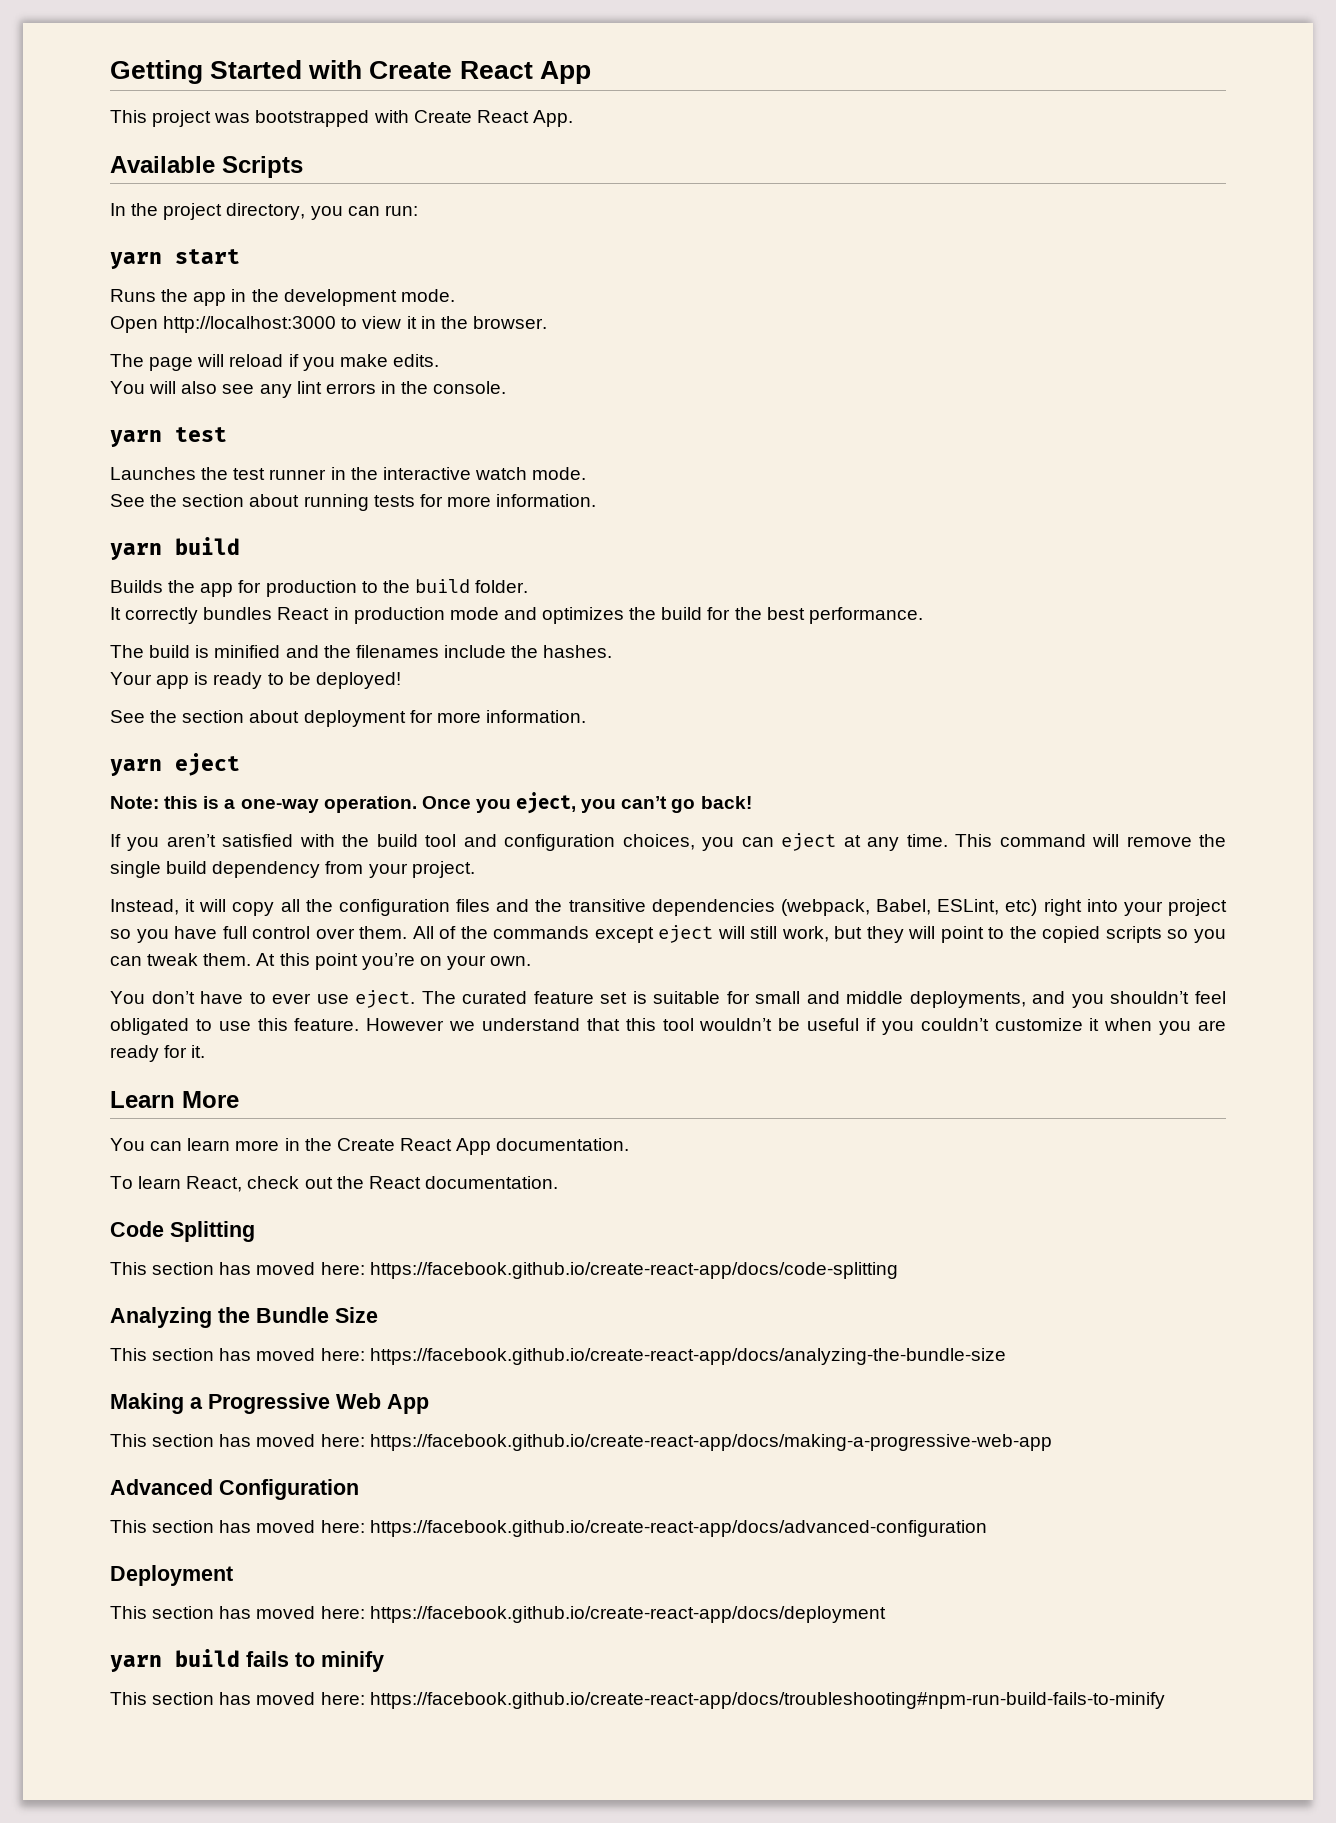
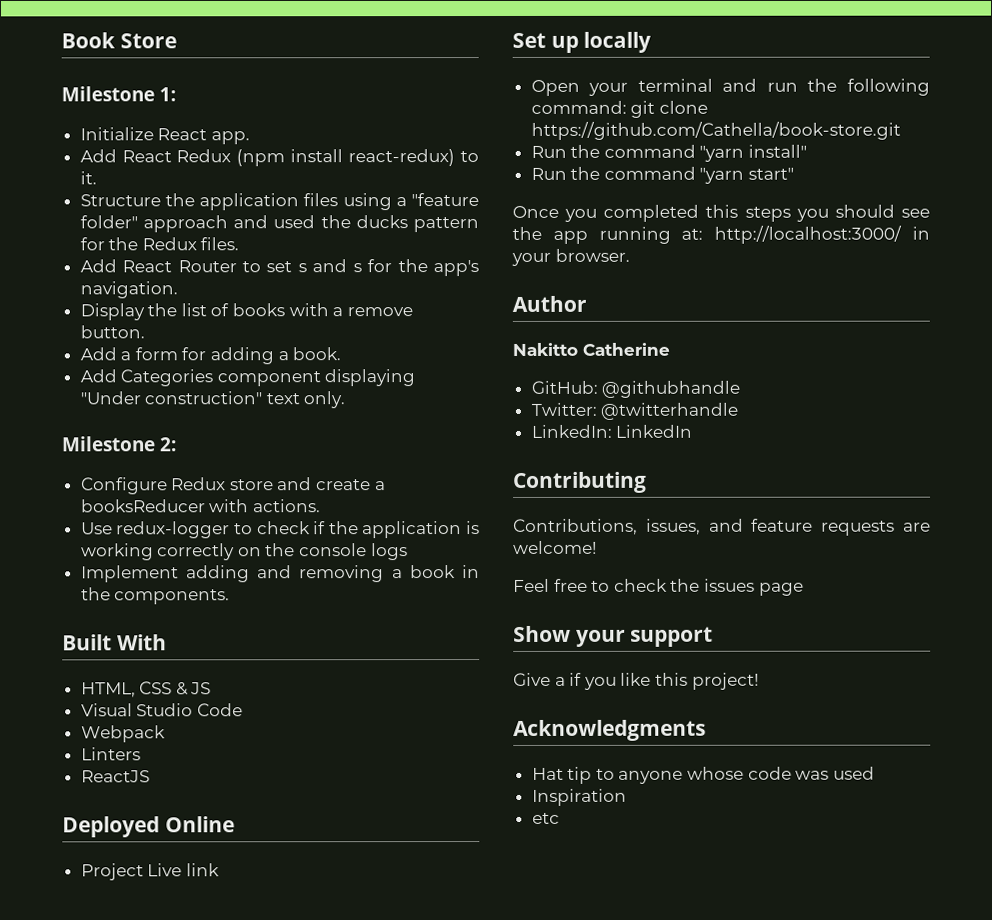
- Getting Started with Create React App
- This project was bootstrapped with Create React App.
- Available Scripts
- In the project directory, you can run:
- yarn start
- Runs the app in the development mode.
- Open http://localhost:3000 to view it in the browser.
- The page will reload if you make edits.
- You will also see any lint errors in the console.
- yarn test
- Launches the test runner in the interactive watch mode.
- See the section about running tests for more information.
- yarn build
- Builds the app for production to the build folder.
- It correctly bundles React in production mode and optimizes the build for the best performance.
- The build is minified and the filenames include the hashes.
- Your app is ready to be deployed!
- See the section about deployment for more information.
- yarn eject
- Note: this is a one-way operation. Once you eject, you can’t go back!
- If you aren’t satisfied with the build tool and configuration choices, you can eject at any time. This command will remove the single build dependency from your project.
- Instead, it will copy all the configuration files and the transitive dependencies (webpack, Babel, ESLint, etc) right into your project so you have full control over them. All of the commands except eject will still work, but they will point to the copied scripts so you can tweak them. At this point you’re on your own.
- You don’t have to ever use eject. The curated feature set is suitable for small and middle deployments, and you shouldn’t feel obligated to use this feature. However we understand that this tool wouldn’t be useful if you couldn’t customize it when you are ready for it.
- Learn More
- You can learn more in the Create React App documentation.
- To learn React, check out the React documentation.
- Code Splitting
- This section has moved here: https://facebook.github.io/create-react-app/docs/code-splitting
- Analyzing the Bundle Size
- This section has moved here: https://facebook.github.io/create-react-app/docs/analyzing-the-bundle-size
- Making a Progressive Web App
- This section has moved here: https://facebook.github.io/create-react-app/docs/making-a-progressive-web-app
- Advanced Configuration
- This section has moved here: https://facebook.github.io/create-react-app/docs/advanced-configuration
- Deployment
- This section has moved here: https://facebook.github.io/create-react-app/docs/deployment
- yarn build fails to minify
- This section has moved here: https://facebook.github.io/create-react-app/docs/troubleshooting#npm-run-build-fails-to-minify
+ Book Store
+ Milestone 1:
+ Initialize React app.
+ Add React Redux (npm install react-redux) to it.
+ Structure the application files using a "feature folder" approach and used the ducks pattern for the Redux files.
+ Add React Router to set s and s for the app's navigation.
+ Display the list of books with a remove button.
+ Add a form for adding a book.
+ Add Categories component displaying "Under construction" text only.
+ Milestone 2:
+ Configure Redux store and create a booksReducer with actions.
+ Use redux-logger to check if the application is working correctly on the console logs
+ Implement adding and removing a book in the components.
+ Built With
+ HTML, CSS & JS
+ Visual Studio Code
+ Webpack
+ Linters
+ ReactJS
+ Deployed Online
+ Project Live link
+ Set up locally
+ Open your terminal and run the following command: git clone https://github.com/Cathella/book-store.git
+ Run the command "yarn install"
+ Run the command "yarn start"
+ Once you completed this steps you should see the app running at: http://localhost:3000/ in your browser.
+ Author
+ Nakitto Catherine
+ GitHub: @githubhandle
+ Twitter: @twitterhandle
+ LinkedIn: LinkedIn
+ Contributing
+ Contributions, issues, and feature requests are welcome!
+ Feel free to check the issues page
+ Show your support
+ Give a if you like this project!
+ Acknowledgments
+ Hat tip to anyone whose code was used
+ Inspiration
+ etc

